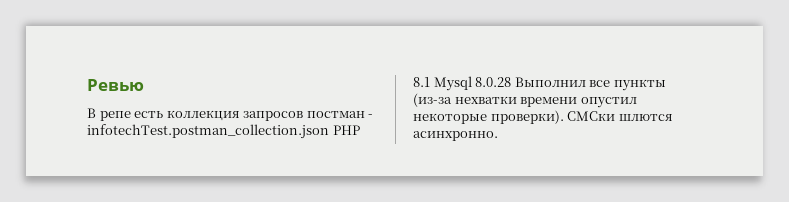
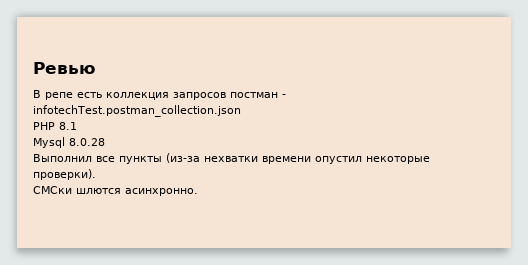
- В репе есть коллекция запросов постман - infotechTest.postman_collection.json PHP 8.1 Mysql 8.0.28 Выполнил все пункты (из-за нехватки времени опустил некоторые проверки). СМСки шлются асинхронно.
+ В репе есть коллекция запросов постман - infotechTest.postman_collection.json
+ PHP 8.1
+ Mysql 8.0.28
+ Выполнил все пункты (из-за нехватки времени опустил некоторые проверки).
+ СМСки шлются асинхронно.

